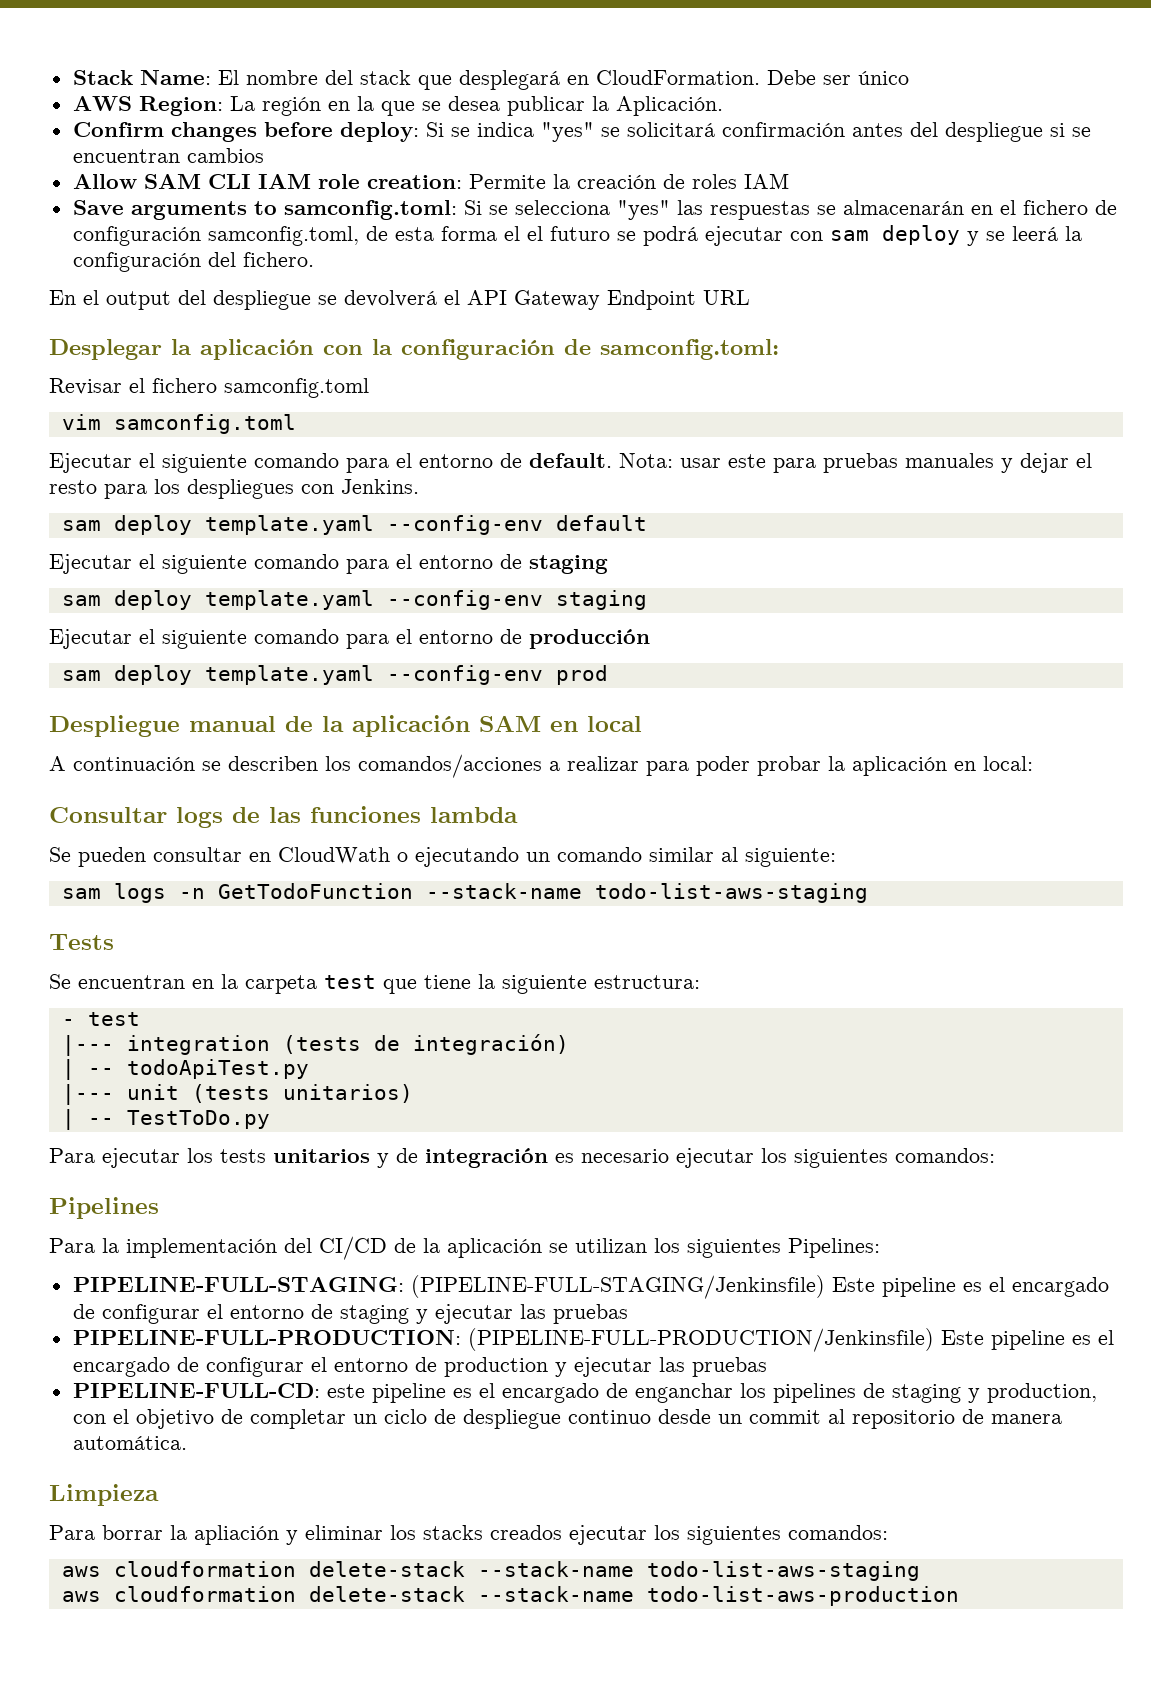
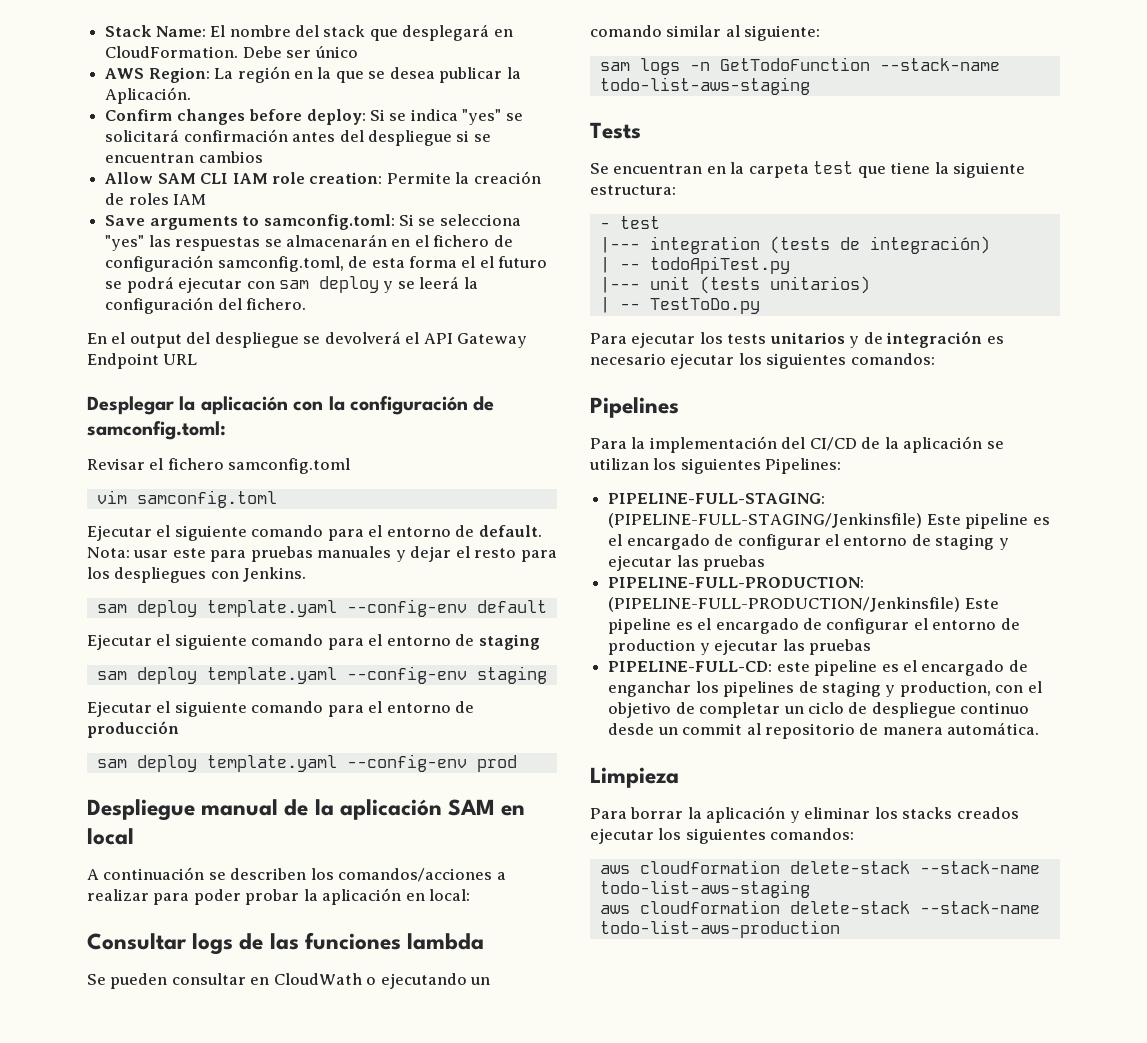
- Para borrar la apliación y eliminar los stacks creados ejecutar los siguientes comandos:
+ Para borrar la aplicación y eliminar los stacks creados ejecutar los siguientes comandos:

